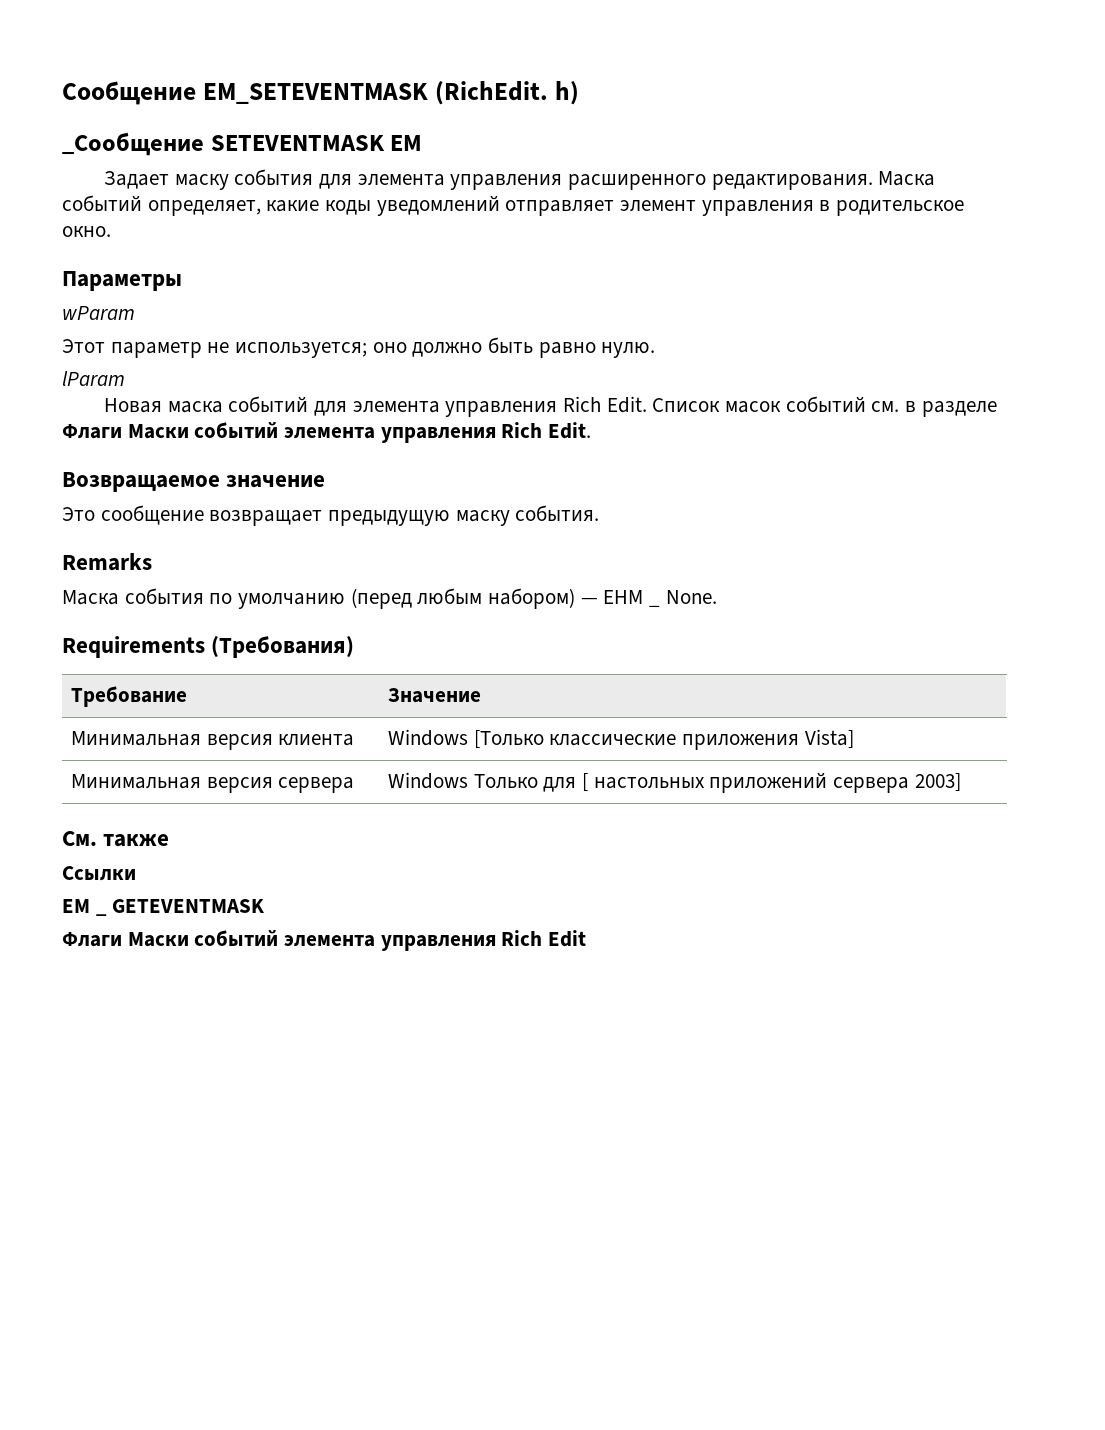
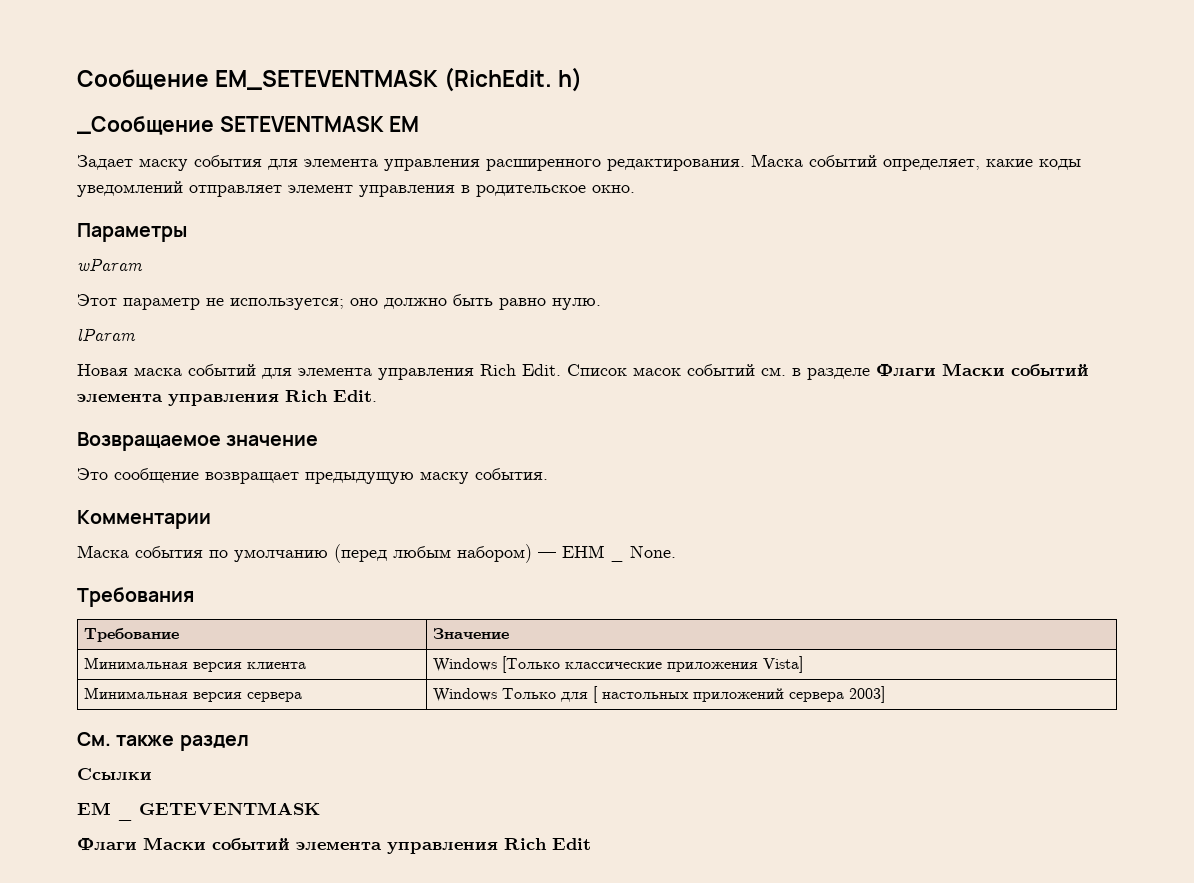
- Remarks
+ Комментарии
- Requirements (Требования)
+ Требования
- См. также
+ См. также раздел

